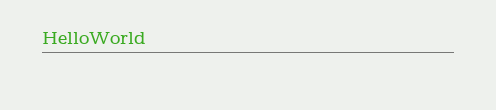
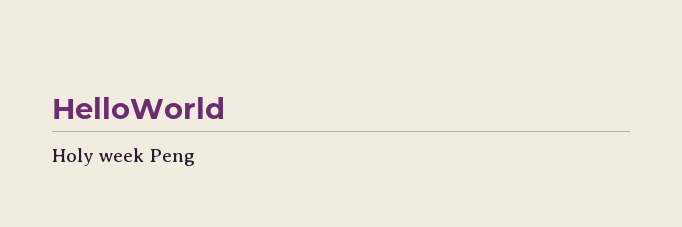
+ Holy week Peng

